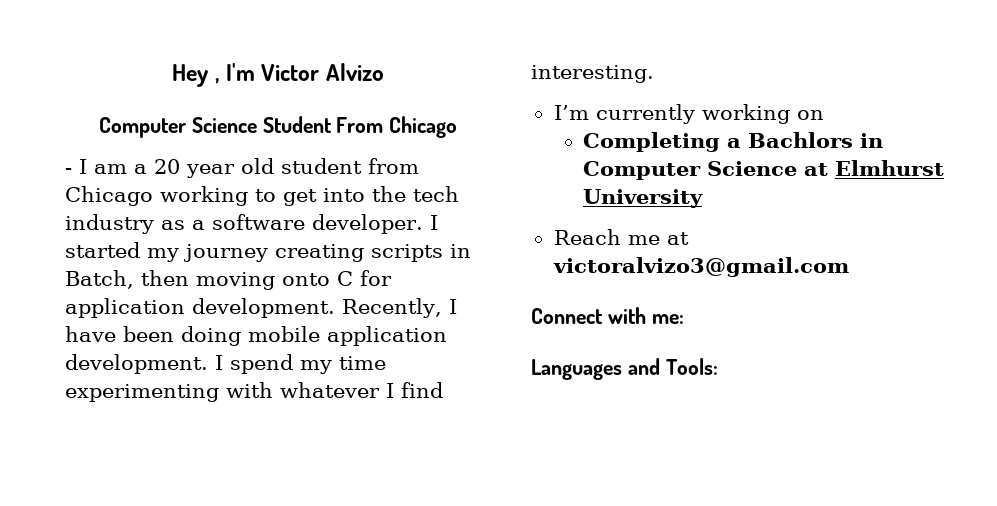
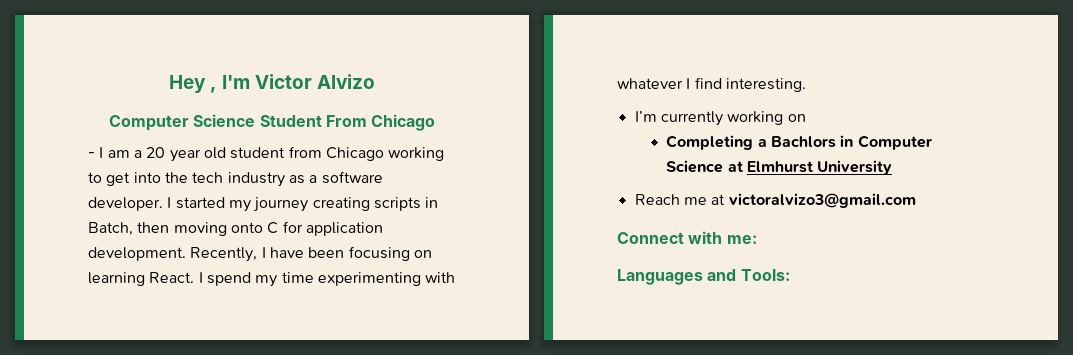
- Recently, I have been doing mobile application development.
+ Recently, I have been focusing on learning React.

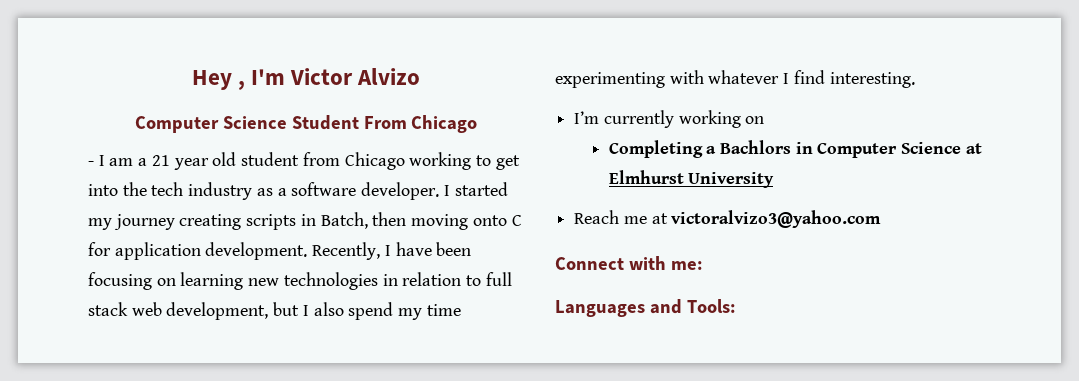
- - I am a 20 year old student from Chicago working to get into the tech industry as a software developer.
+ - I am a 21 year old student from Chicago working to get into the tech industry as a software developer.
- Recently, I have been focusing on learning React. I spend my time experimenting with whatever I find interesting.
+ Recently, I have been focusing on learning new technologies in relation to full stack web development, but I also spend my time experimenting with whatever I find interesting.
- Reach me at victoralvizo3@gmail.com
+ Reach me at victoralvizo3@yahoo.com

